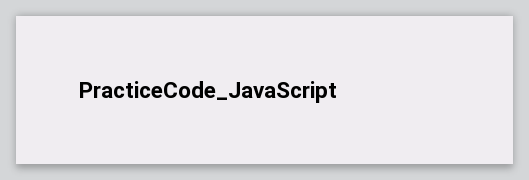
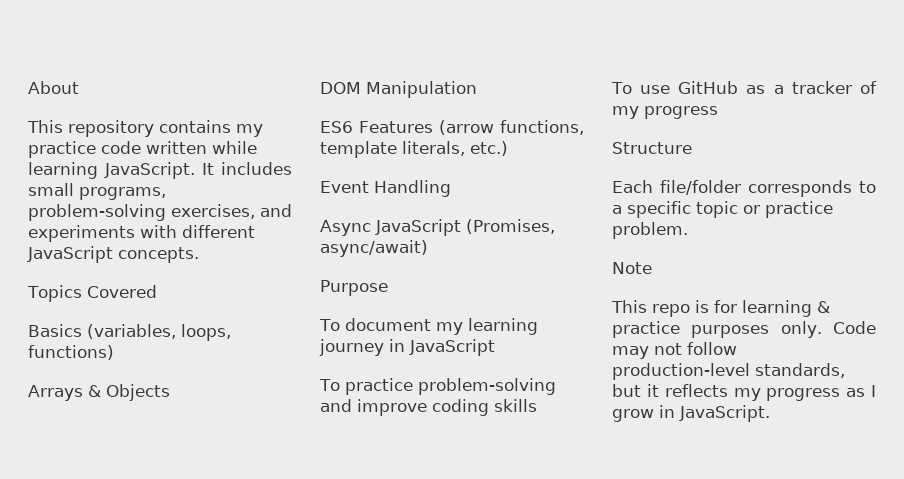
- PracticeCode_JavaScript
+ About
+ This repository contains my practice code written while learning JavaScript. It includes small programs, problem-solving exercises, and experiments with different JavaScript concepts.
+ Topics Covered
+ Basics (variables, loops, functions)
+ Arrays & Objects
+ DOM Manipulation
+ ES6 Features (arrow functions, template literals, etc.)
+ Event Handling
+ Async JavaScript (Promises, async/await)
+ Purpose
+ To document my learning journey in JavaScript
+ To practice problem-solving and improve coding skills
+ To use GitHub as a tracker of my progress
+ Structure
+ Each file/folder corresponds to a specific topic or practice problem.
+ Note
+ This repo is for learning & practice purposes only. Code may not follow production-level standards, but it reflects my progress as I grow in JavaScript.

